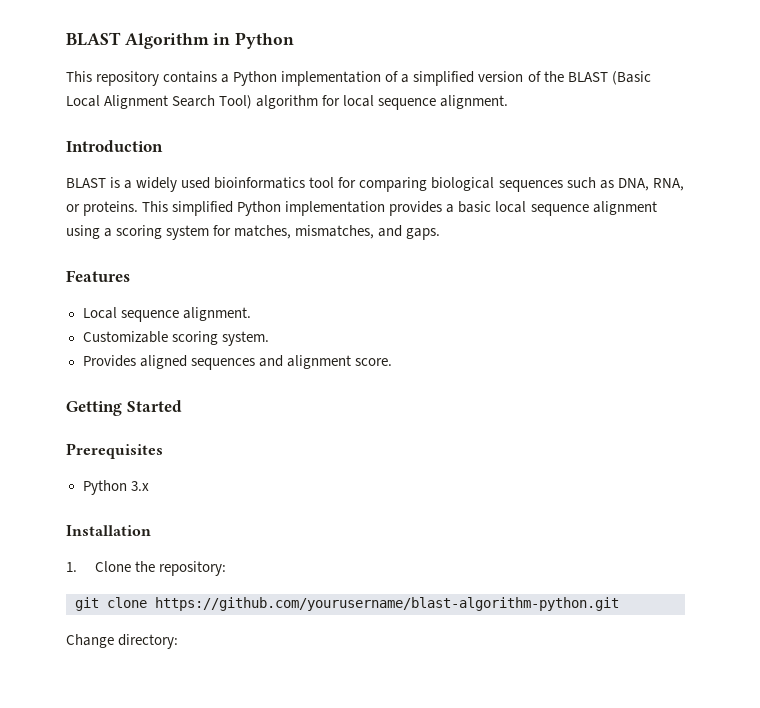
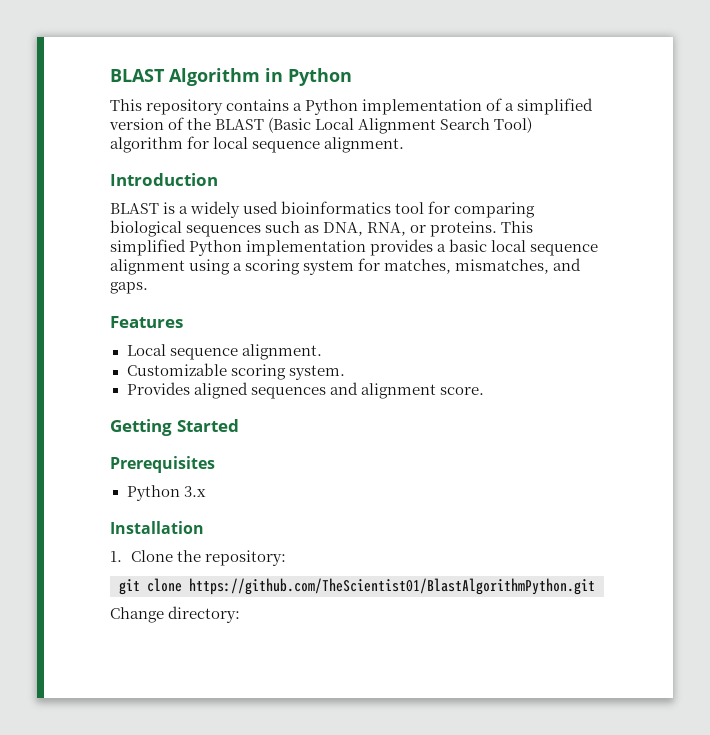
- git clone https://github.com/yourusername/blast-algorithm-python.git
+ git clone https://github.com/TheScientist01/BlastAlgorithmPython.git

